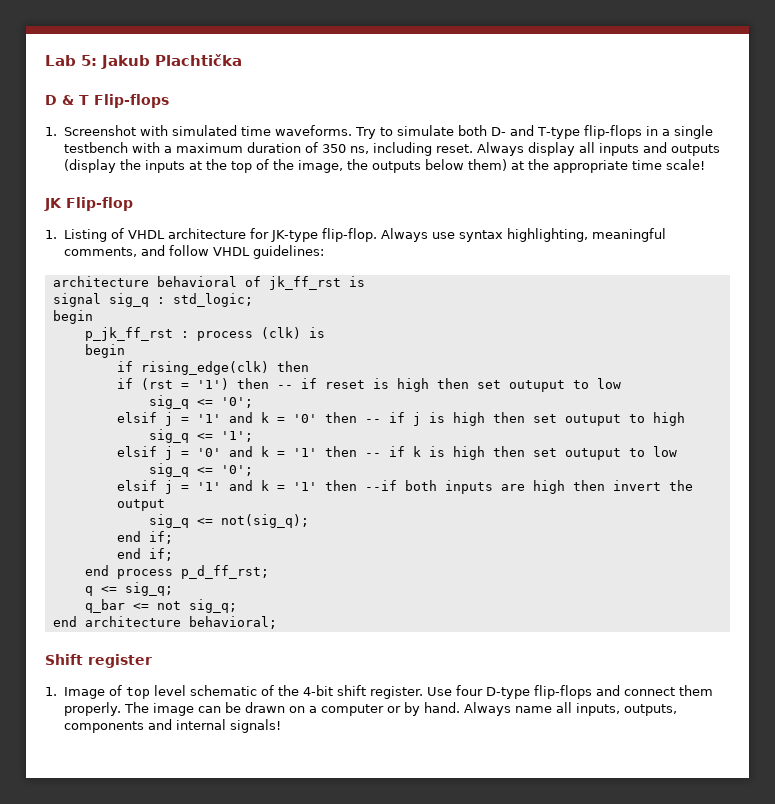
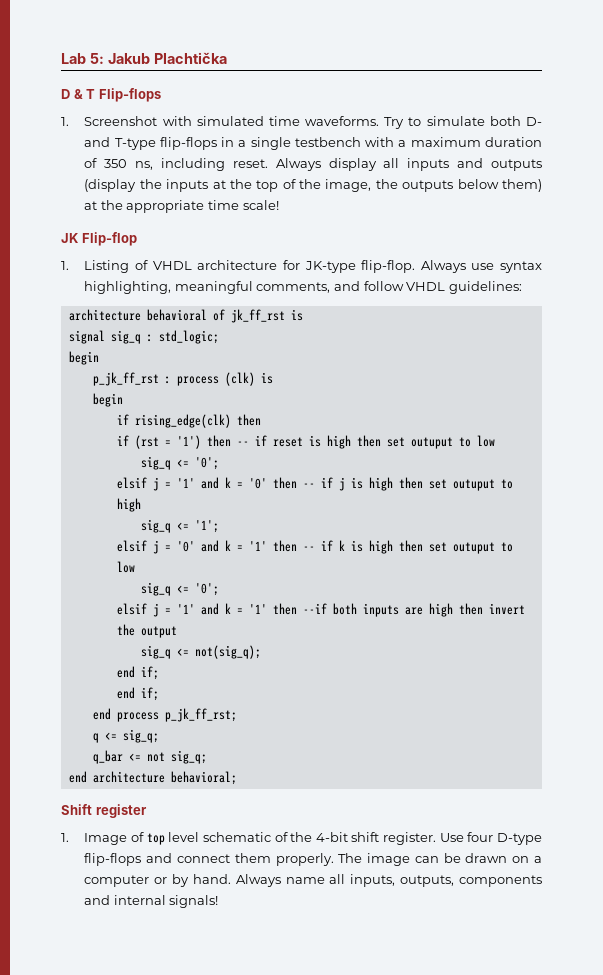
- end process p_d_ff_rst;
+ end process p_jk_ff_rst;

